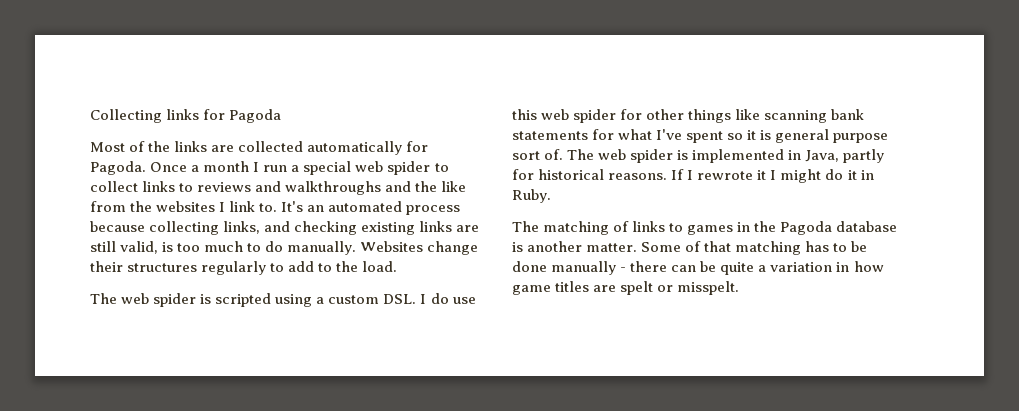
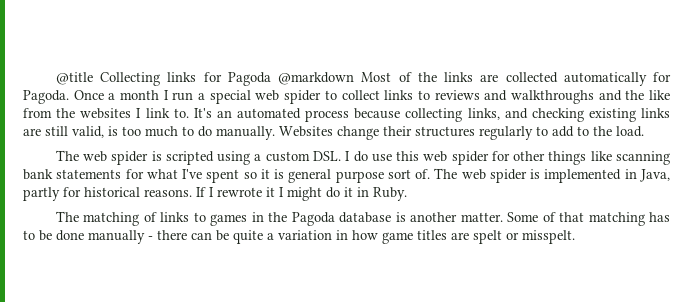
- Collecting links for Pagoda
- Most of the links are collected automatically for Pagoda.
+ @title Collecting links for Pagoda @markdown Most of the links are collected automatically for Pagoda.

